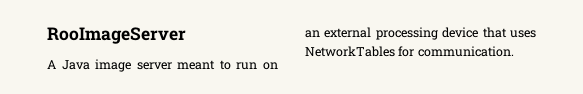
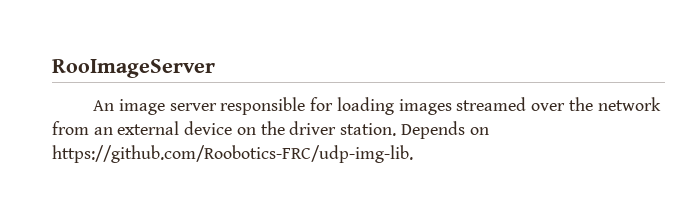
- A Java image server meant to run on an external processing device that uses NetworkTables for communication.
+ An image server responsible for loading images streamed over the network from an external device on the driver station. Depends on https://github.com/Roobotics-FRC/udp-img-lib.

